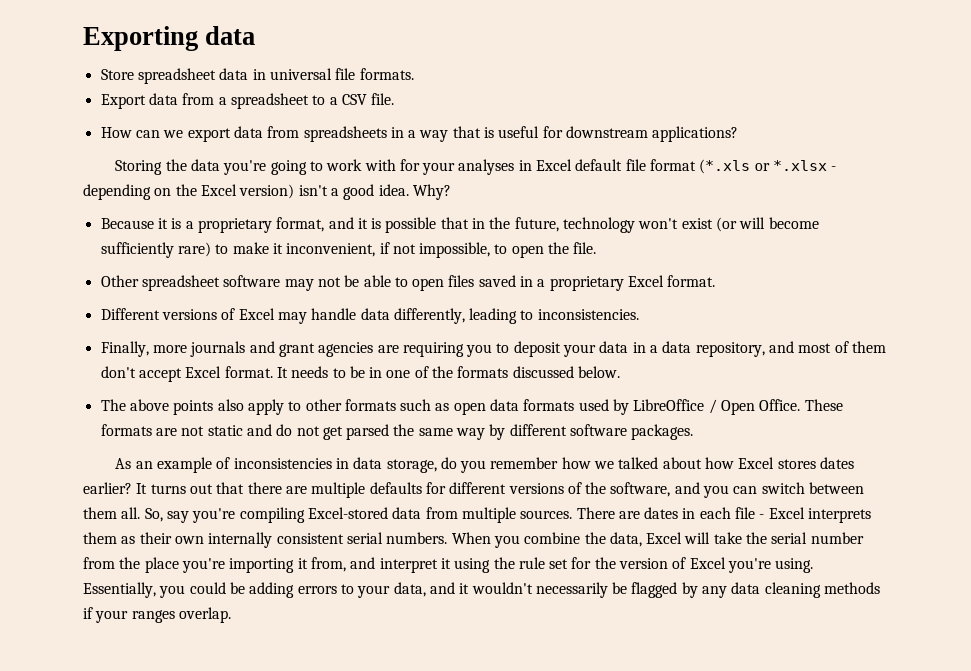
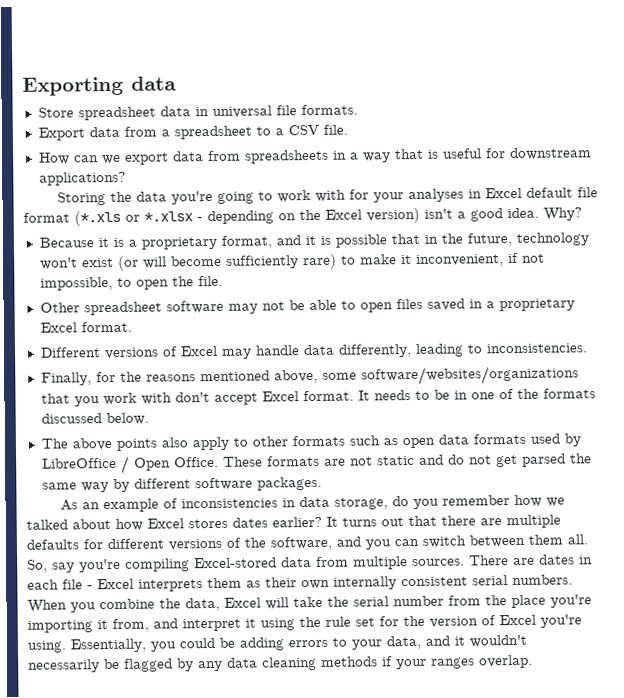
- Finally, more journals and grant agencies are requiring you to deposit your data in a data repository, and most of them don't accept Excel format.
+ Finally, for the reasons mentioned above, some software/websites/organizations that you work with don't accept Excel format.

